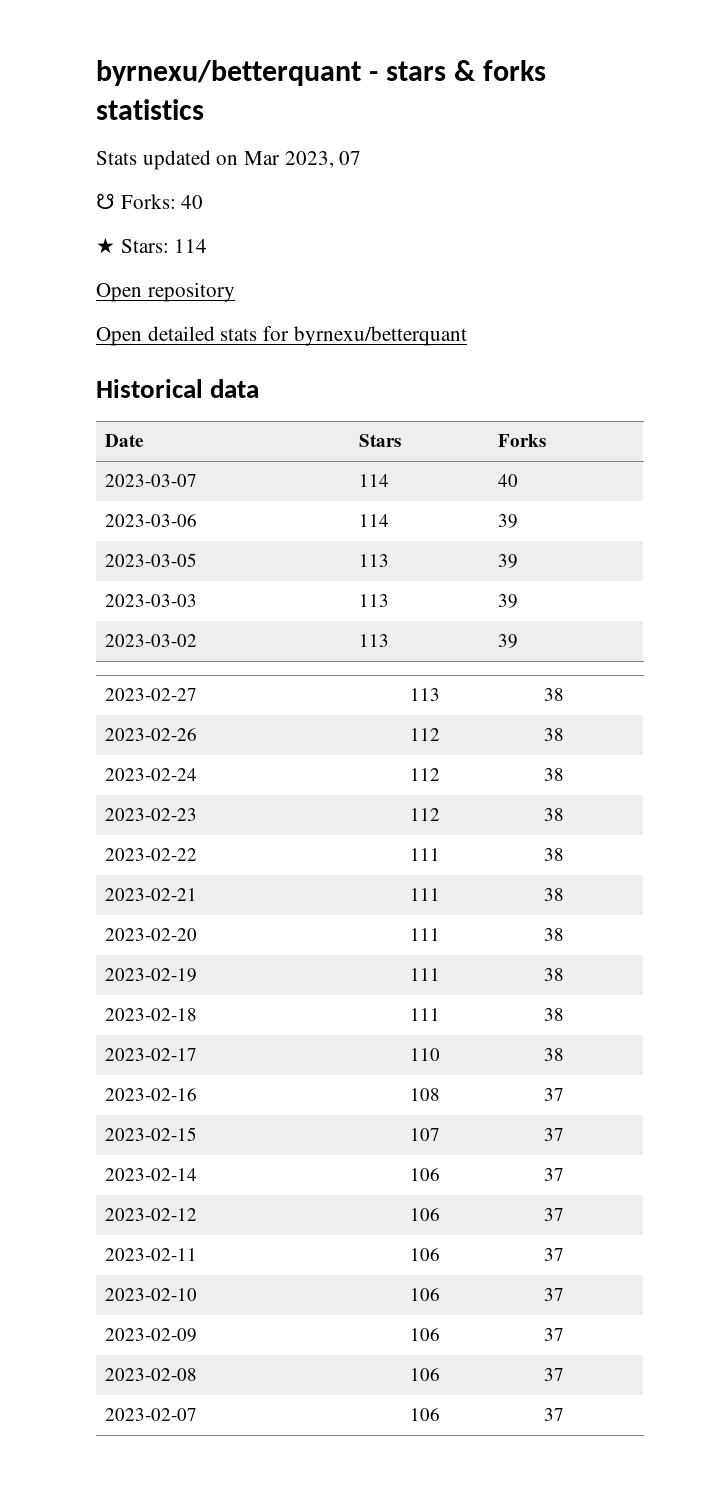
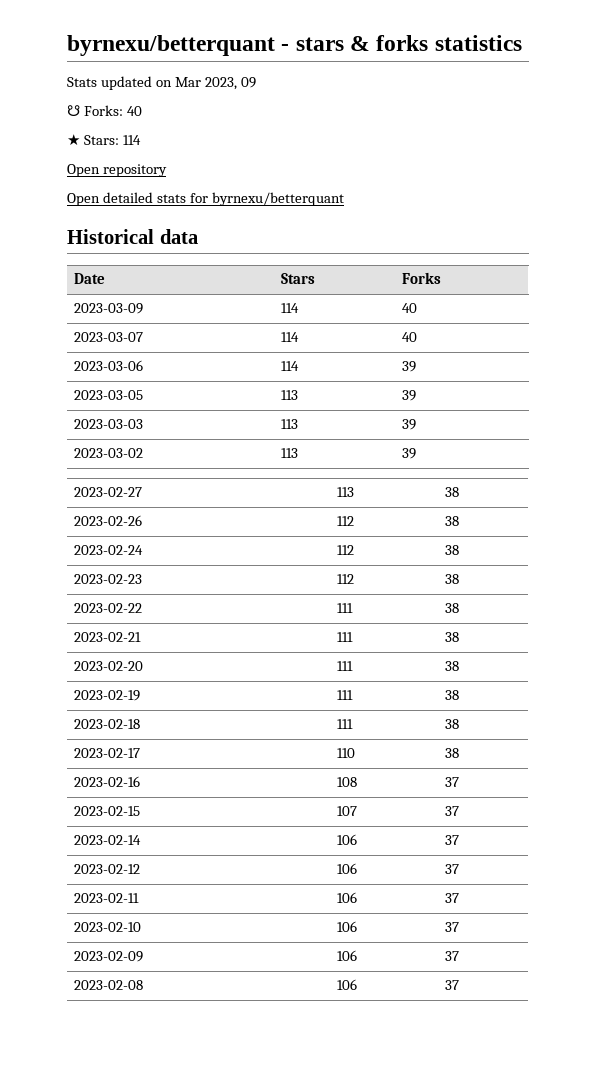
- Stats updated on Mar 2023, 07
+ Stats updated on Mar 2023, 09
+ 2023-03-09 | 114 | 40
- 2023-02-07 | 106 | 37

